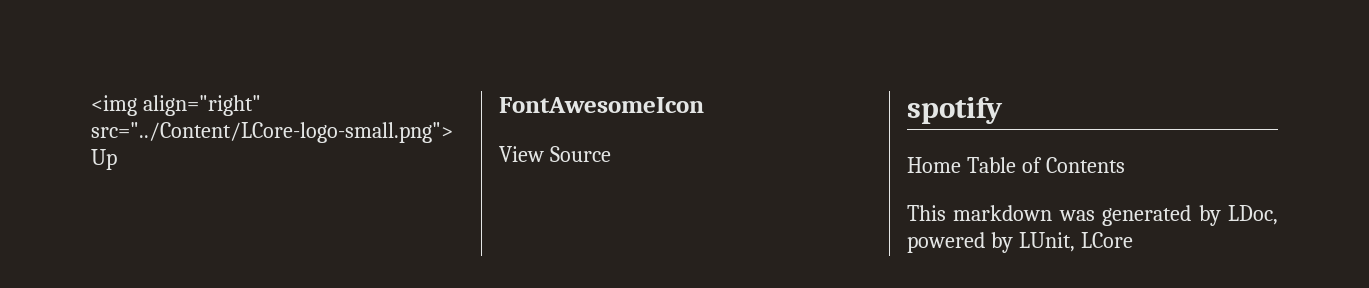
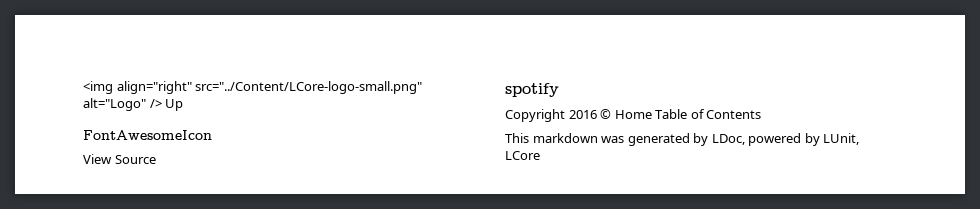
- <img align="right" src="../Content/LCore-logo-small.png"> Up
+ <img align="right" src="../Content/LCore-logo-small.png" alt="Logo" /> Up
- Home Table of Contents
+ Copyright 2016 © Home Table of Contents

